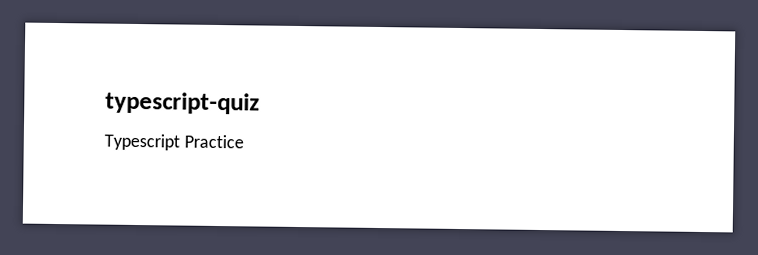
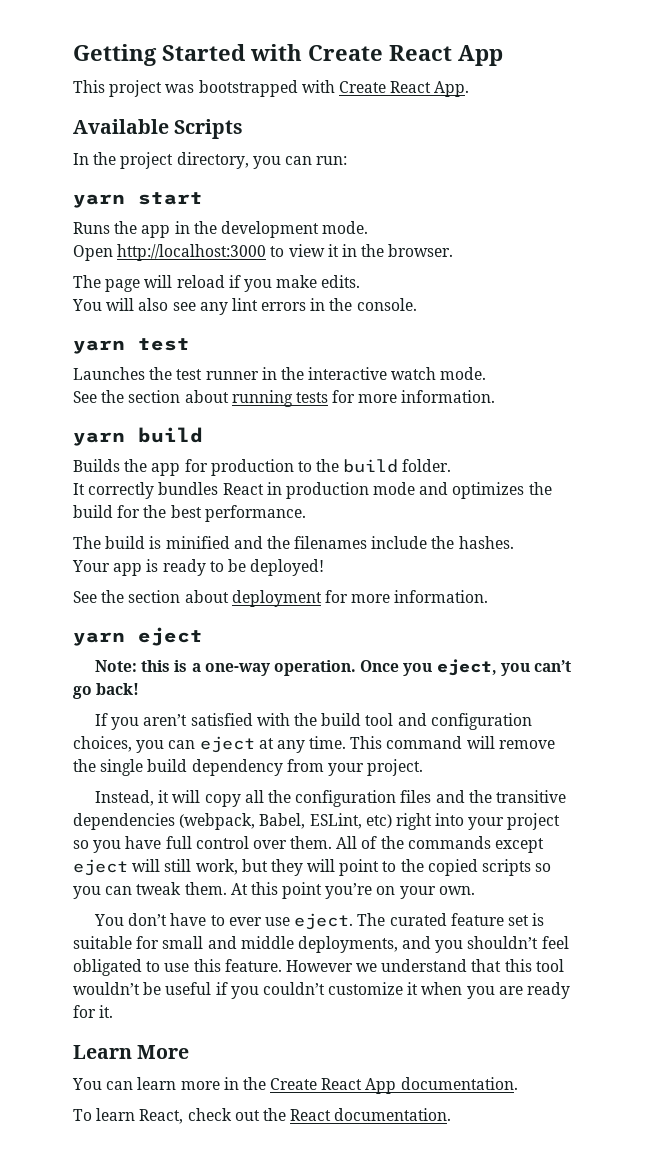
- typescript-quiz
- Typescript Practice
+ Getting Started with Create React App
+ This project was bootstrapped with Create React App.
+ Available Scripts
+ In the project directory, you can run:
+ yarn start
+ Runs the app in the development mode.
+ Open http://localhost:3000 to view it in the browser.
+ The page will reload if you make edits.
+ You will also see any lint errors in the console.
+ yarn test
+ Launches the test runner in the interactive watch mode.
+ See the section about running tests for more information.
+ yarn build
+ Builds the app for production to the build folder.
+ It correctly bundles React in production mode and optimizes the build for the best performance.
+ The build is minified and the filenames include the hashes.
+ Your app is ready to be deployed!
+ See the section about deployment for more information.
+ yarn eject
+ Note: this is a one-way operation. Once you eject, you can’t go back!
+ If you aren’t satisfied with the build tool and configuration choices, you can eject at any time. This command will remove the single build dependency from your project.
+ Instead, it will copy all the configuration files and the transitive dependencies (webpack, Babel, ESLint, etc) right into your project so you have full control over them. All of the commands except eject will still work, but they will point to the copied scripts so you can tweak them. At this point you’re on your own.
+ You don’t have to ever use eject. The curated feature set is suitable for small and middle deployments, and you shouldn’t feel obligated to use this feature. However we understand that this tool wouldn’t be useful if you couldn’t customize it when you are ready for it.
+ Learn More
+ You can learn more in the Create React App documentation.
+ To learn React, check out the React documentation.

